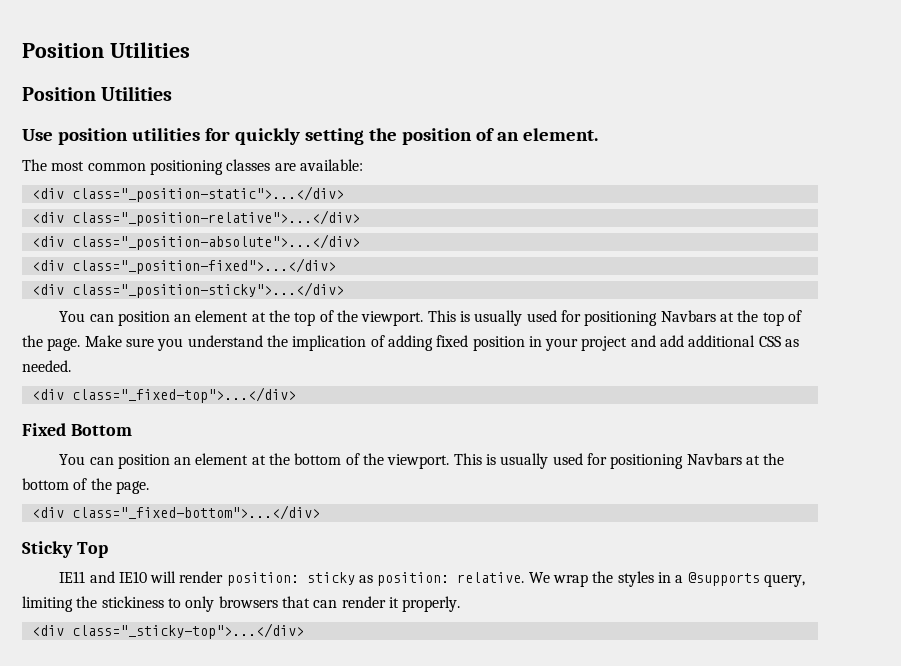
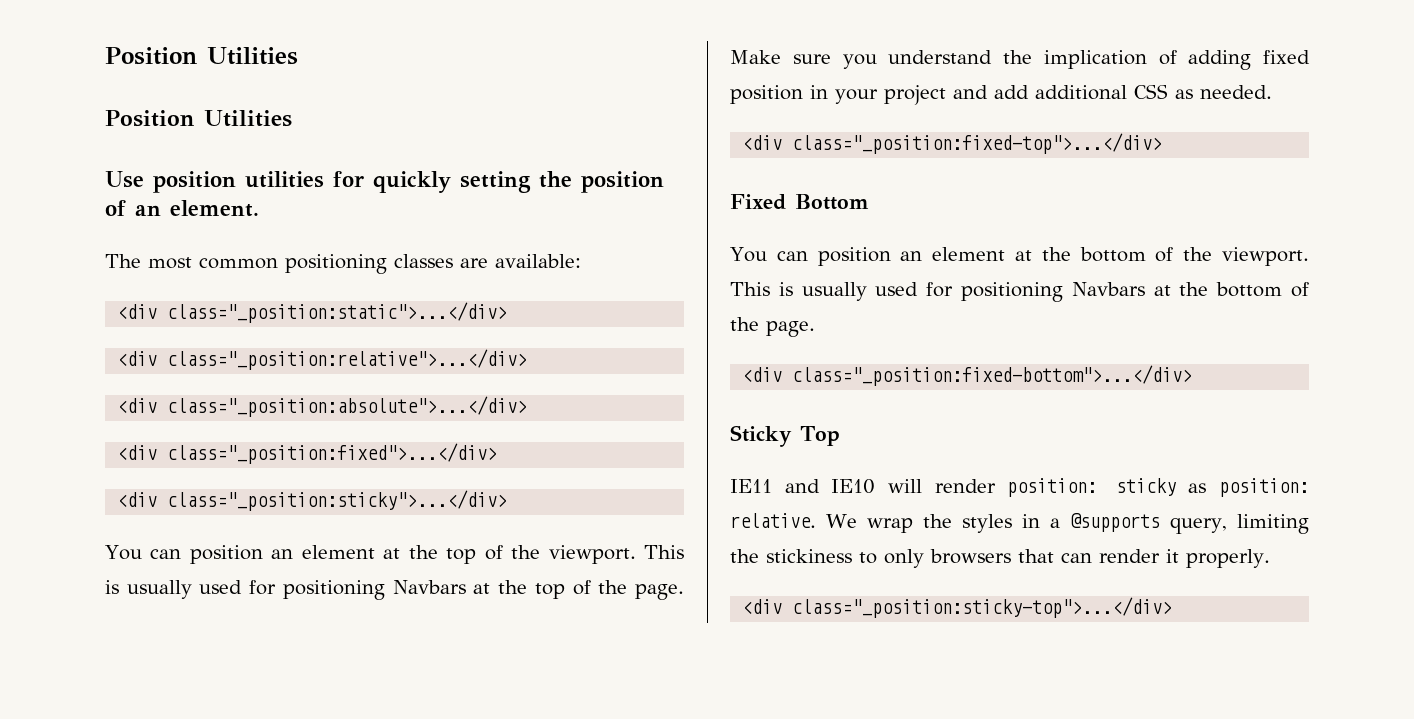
- <div class="_position-static">...</div>
- <div class="_position-relative">...</div>
- <div class="_position-absolute">...</div>
- <div class="_position-fixed">...</div>
- <div class="_position-sticky">...</div>
+ <div class="_position:static">...</div>
+ <div class="_position:relative">...</div>
+ <div class="_position:absolute">...</div>
+ <div class="_position:fixed">...</div>
+ <div class="_position:sticky">...</div>
- <div class="_fixed-top">...</div>
+ <div class="_position:fixed-top">...</div>
- <div class="_fixed-bottom">...</div>
+ <div class="_position:fixed-bottom">...</div>
- <div class="_sticky-top">...</div>
+ <div class="_position:sticky-top">...</div>

